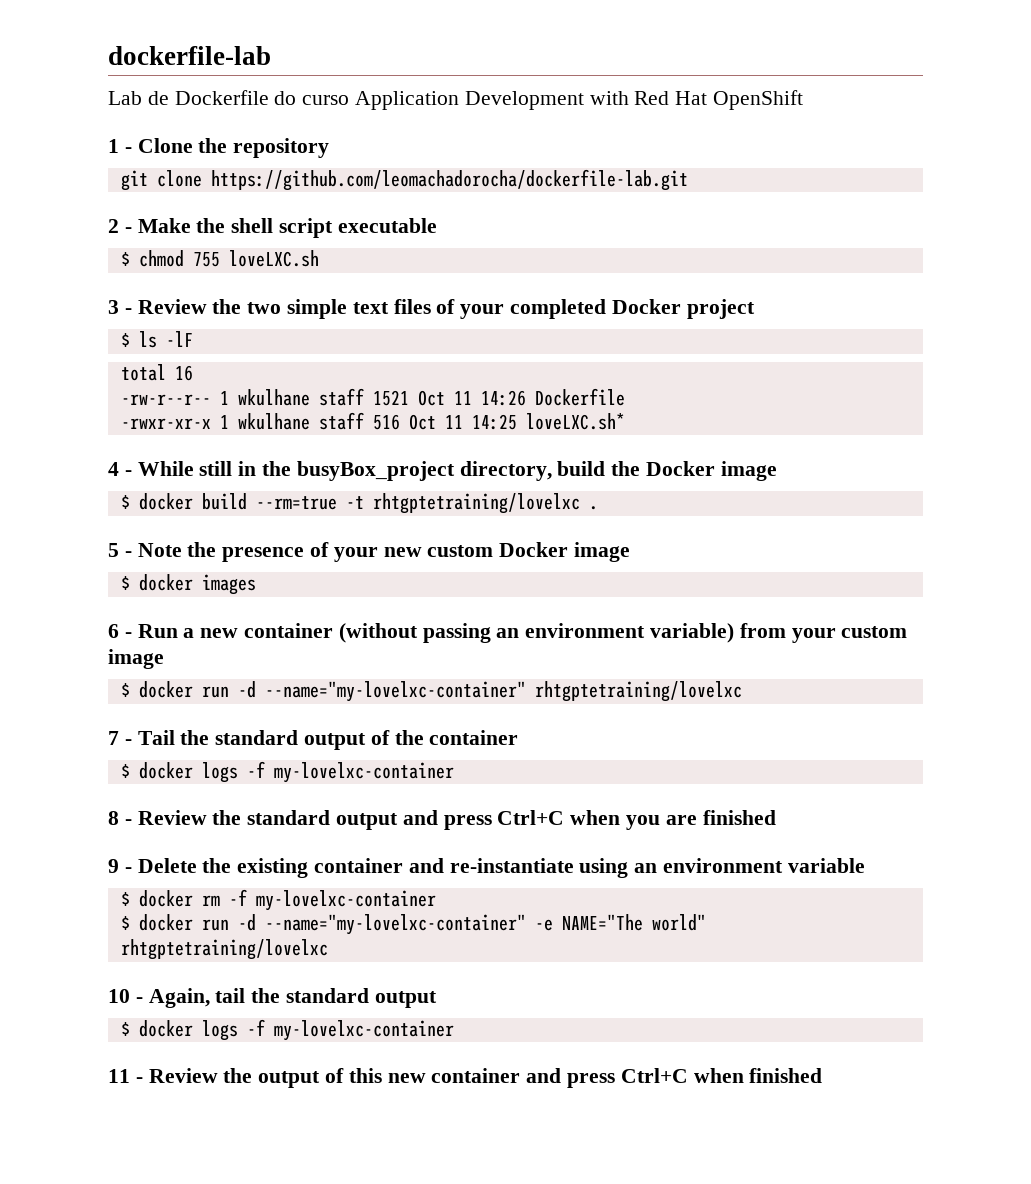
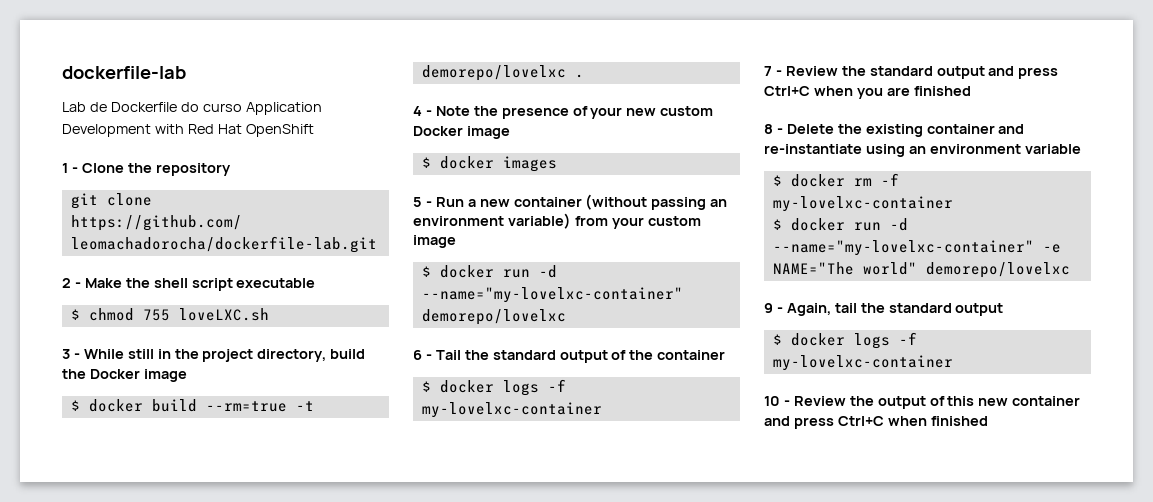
- 3 - Review the two simple text files of your completed Docker project
- $ ls -lF
- total 16
- -rw-r--r-- 1 wkulhane staff 1521 Oct 11 14:26 Dockerfile
- -rwxr-xr-x 1 wkulhane staff 516 Oct 11 14:25 loveLXC.sh*
- 4 - While still in the busyBox_project directory, build the Docker image
+ 3 - While still in the project directory, build the Docker image
- $ docker build --rm=true -t rhtgptetraining/lovelxc .
+ $ docker build --rm=true -t demorepo/lovelxc .
- 5 - Note the presence of your new custom Docker image
+ 4 - Note the presence of your new custom Docker image
- 6 - Run a new container (without passing an environment variable) from your custom image
+ 5 - Run a new container (without passing an environment variable) from your custom image
- $ docker run -d --name="my-lovelxc-container" rhtgptetraining/lovelxc
- 7 - Tail the standard output of the container
+ $ docker run -d --name="my-lovelxc-container" demorepo/lovelxc
+ 6 - Tail the standard output of the container
- 8 - Review the standard output and press Ctrl+C when you are finished
+ 7 - Review the standard output and press Ctrl+C when you are finished
- 9 - Delete the existing container and re-instantiate using an environment variable
+ 8 - Delete the existing container and re-instantiate using an environment variable
- $ docker run -d --name="my-lovelxc-container" -e NAME="The world" rhtgptetraining/lovelxc
- 10 - Again, tail the standard output
+ $ docker run -d --name="my-lovelxc-container" -e NAME="The world" demorepo/lovelxc
+ 9 - Again, tail the standard output
- 11 - Review the output of this new container and press Ctrl+C when finished
+ 10 - Review the output of this new container and press Ctrl+C when finished

